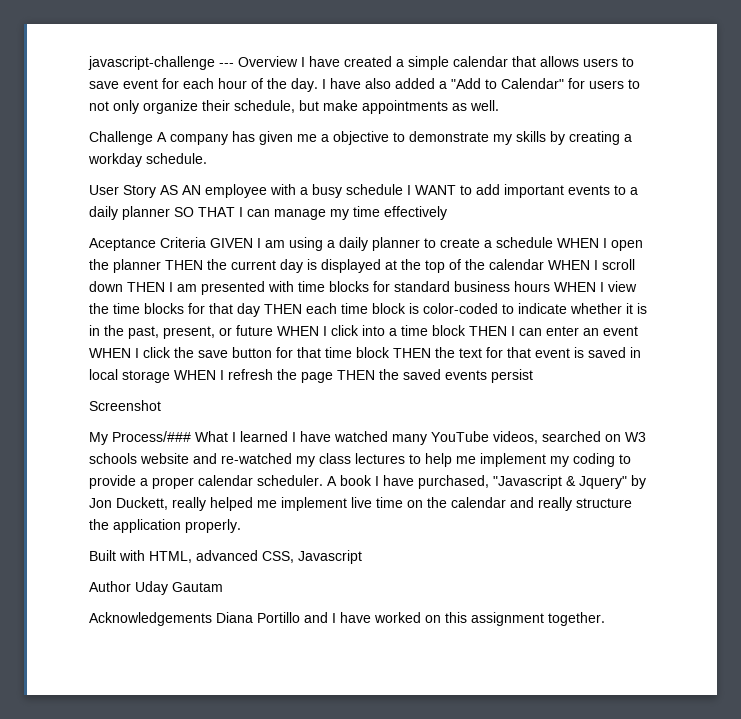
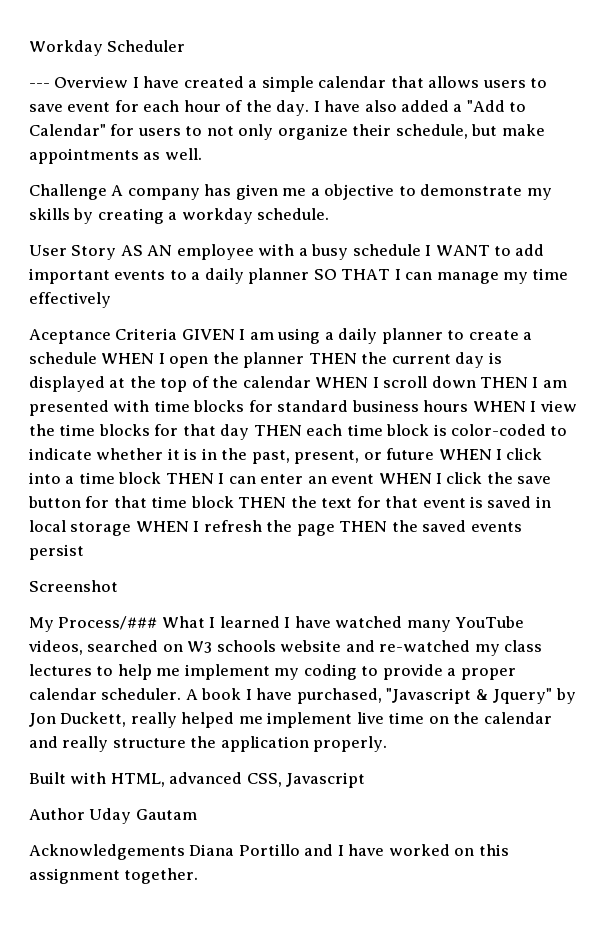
- javascript-challenge --- Overview I have created a simple calendar that allows users to save event for each hour of the day.
+ Workday Scheduler
+ --- Overview I have created a simple calendar that allows users to save event for each hour of the day.

